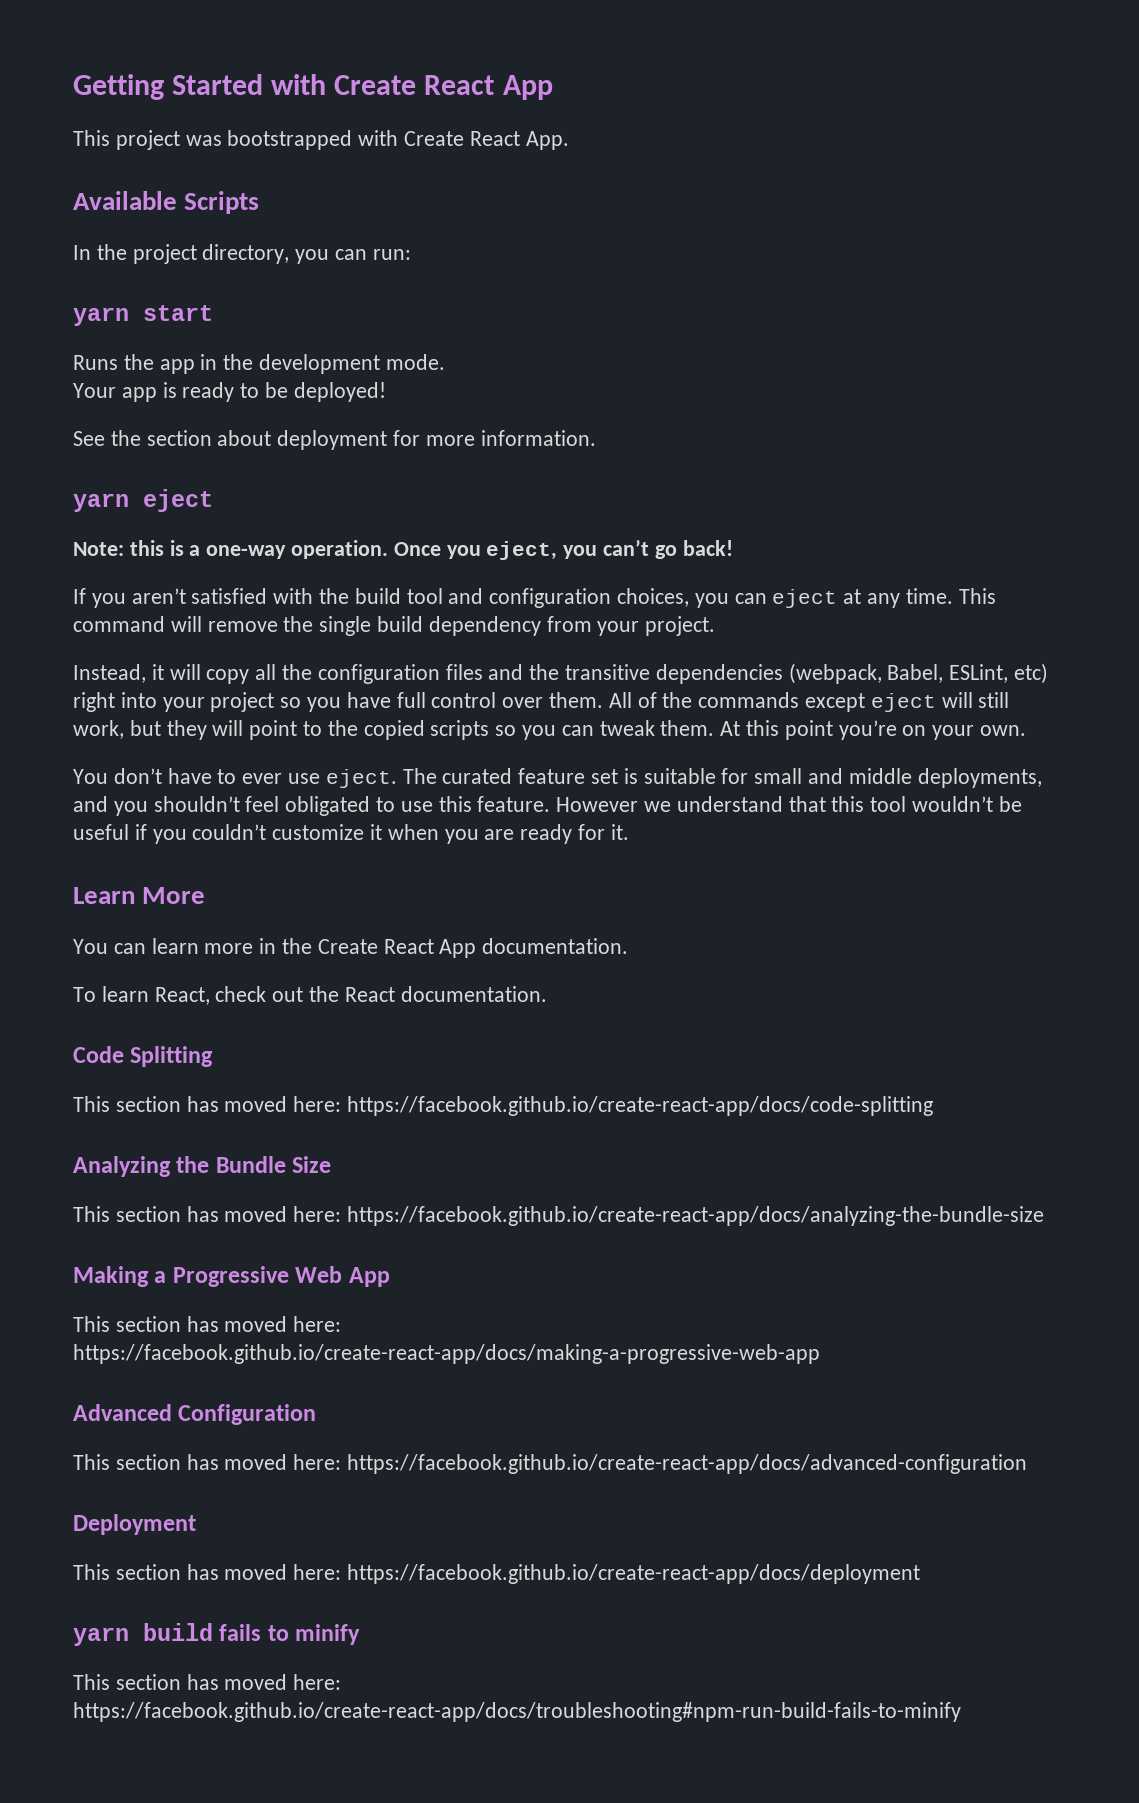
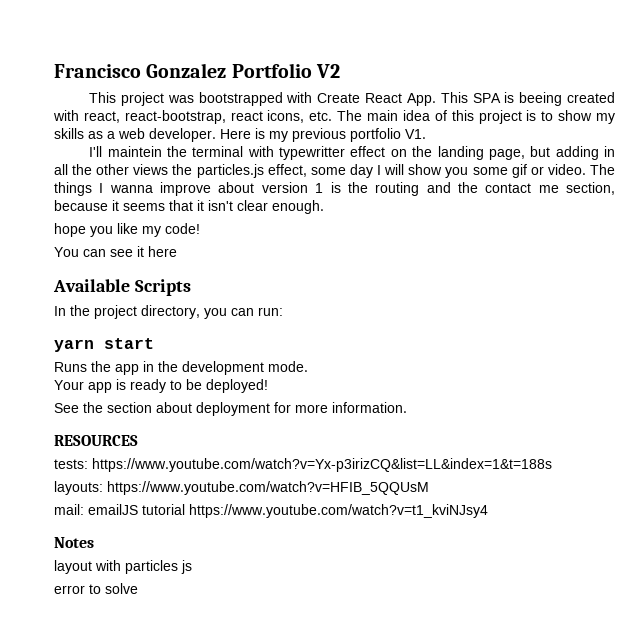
- Getting Started with Create React App
+ Francisco Gonzalez Portfolio V2
- This project was bootstrapped with Create React App.
+ This project was bootstrapped with Create React App. This SPA is beeing created with react, react-bootstrap, react icons, etc. The main idea of this project is to show my skills as a web developer. Here is my previous portfolio V1.
+ I'll maintein the terminal with typewritter effect on the landing page, but adding in all the other views the particles.js effect, some day I will show you some gif or video. The things I wanna improve about version 1 is the routing and the contact me section, because it seems that it isn't clear enough.
+ hope you like my code!
+ You can see it here
- yarn eject
- Note: this is a one-way operation. Once you eject, you can’t go back!
- If you aren’t satisfied with the build tool and configuration choices, you can eject at any time. This command will remove the single build dependency from your project.
- Instead, it will copy all the configuration files and the transitive dependencies (webpack, Babel, ESLint, etc) right into your project so you have full control over them. All of the commands except eject will still work, but they will point to the copied scripts so you can tweak them. At this point you’re on your own.
- You don’t have to ever use eject. The curated feature set is suitable for small and middle deployments, and you shouldn’t feel obligated to use this feature. However we understand that this tool wouldn’t be useful if you couldn’t customize it when you are ready for it.
- Learn More
- You can learn more in the Create React App documentation.
- To learn React, check out the React documentation.
- Code Splitting
- This section has moved here: https://facebook.github.io/create-react-app/docs/code-splitting
- Analyzing the Bundle Size
- This section has moved here: https://facebook.github.io/create-react-app/docs/analyzing-the-bundle-size
- Making a Progressive Web App
- This section has moved here: https://facebook.github.io/create-react-app/docs/making-a-progressive-web-app
- Advanced Configuration
- This section has moved here: https://facebook.github.io/create-react-app/docs/advanced-configuration
- Deployment
- This section has moved here: https://facebook.github.io/create-react-app/docs/deployment
- yarn build fails to minify
- This section has moved here: https://facebook.github.io/create-react-app/docs/troubleshooting#npm-run-build-fails-to-minify
+ RESOURCES
+ tests: https://www.youtube.com/watch?v=Yx-p3irizCQ&list=LL&index=1&t=188s
+ layouts: https://www.youtube.com/watch?v=HFIB_5QQUsM
+ mail: emailJS tutorial https://www.youtube.com/watch?v=t1_kviNJsy4
+ Notes
+ layout with particles js
+ error to solve

